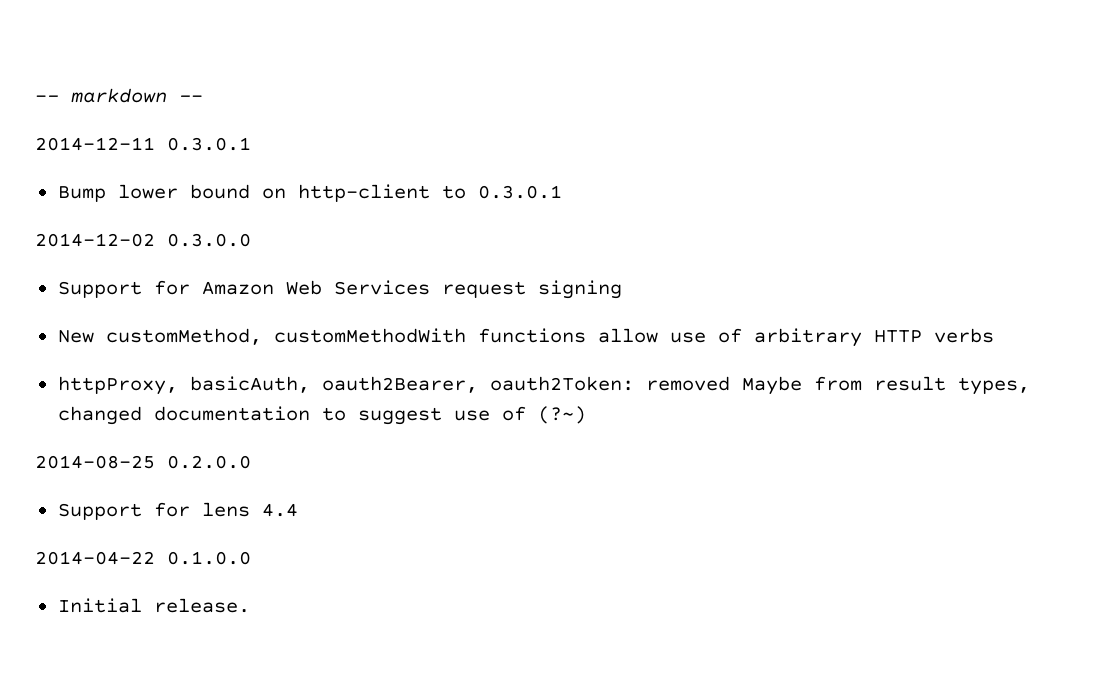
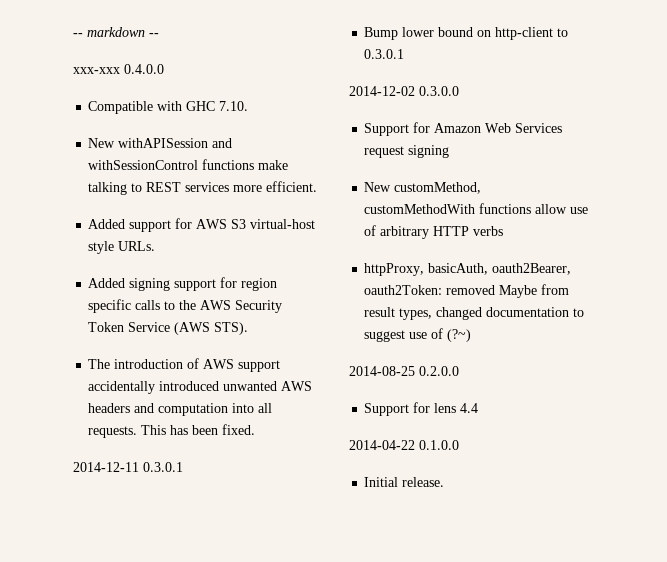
+ xxx-xxx 0.4.0.0
+ Compatible with GHC 7.10.
+ New withAPISession and withSessionControl functions make talking to REST services more efficient.
+ Added support for AWS S3 virtual-host style URLs.
+ Added signing support for region specific calls to the AWS Security Token Service (AWS STS).
+ The introduction of AWS support accidentally introduced unwanted AWS headers and computation into all requests. This has been fixed.

